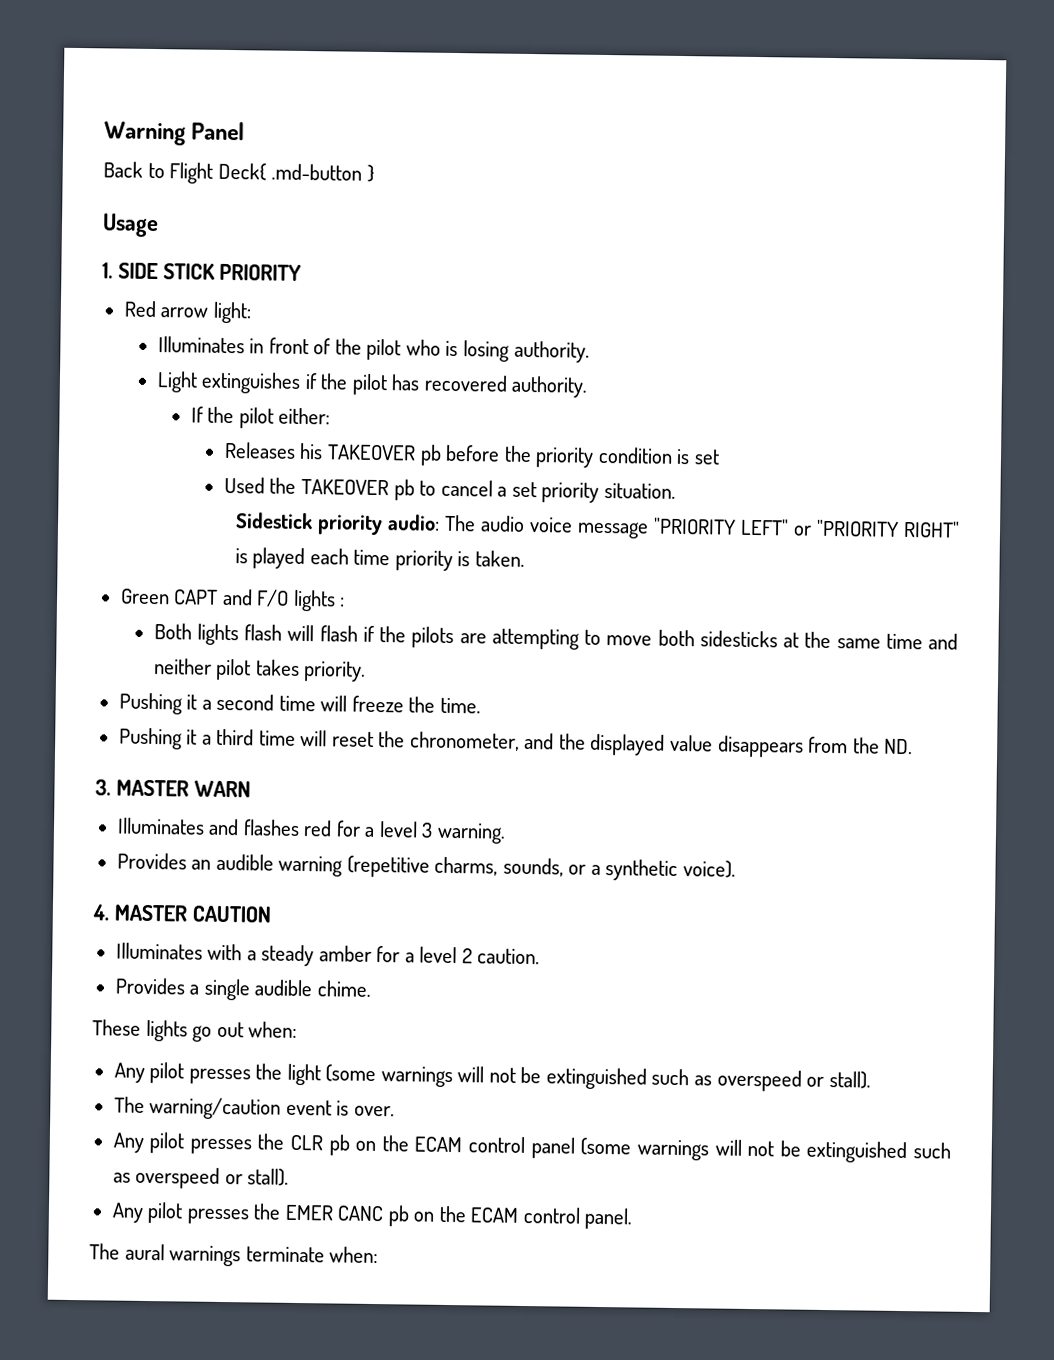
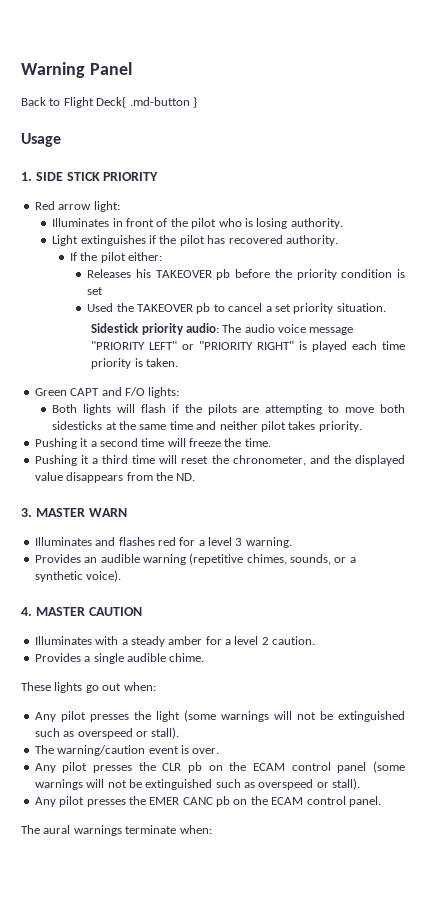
- Green CAPT and F/O lights :
+ Green CAPT and F/O lights:
- Both lights flash will flash if the pilots are attempting to move both sidesticks at the same time and neither pilot takes priority.
+ Both lights will flash if the pilots are attempting to move both sidesticks at the same time and neither pilot takes priority.
- Provides an audible warning (repetitive charms, sounds, or a synthetic voice).
+ Provides an audible warning (repetitive chimes, sounds, or a synthetic voice).

